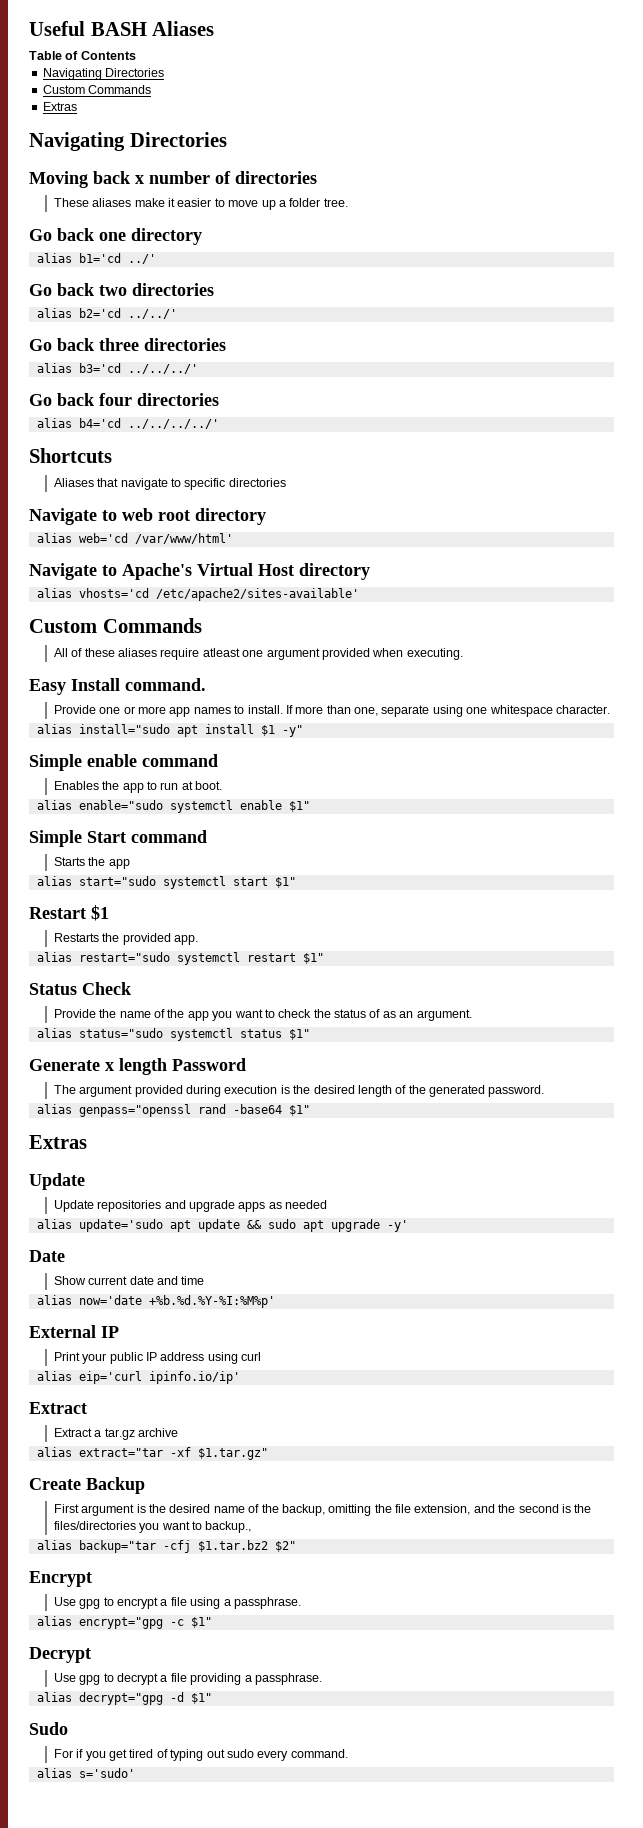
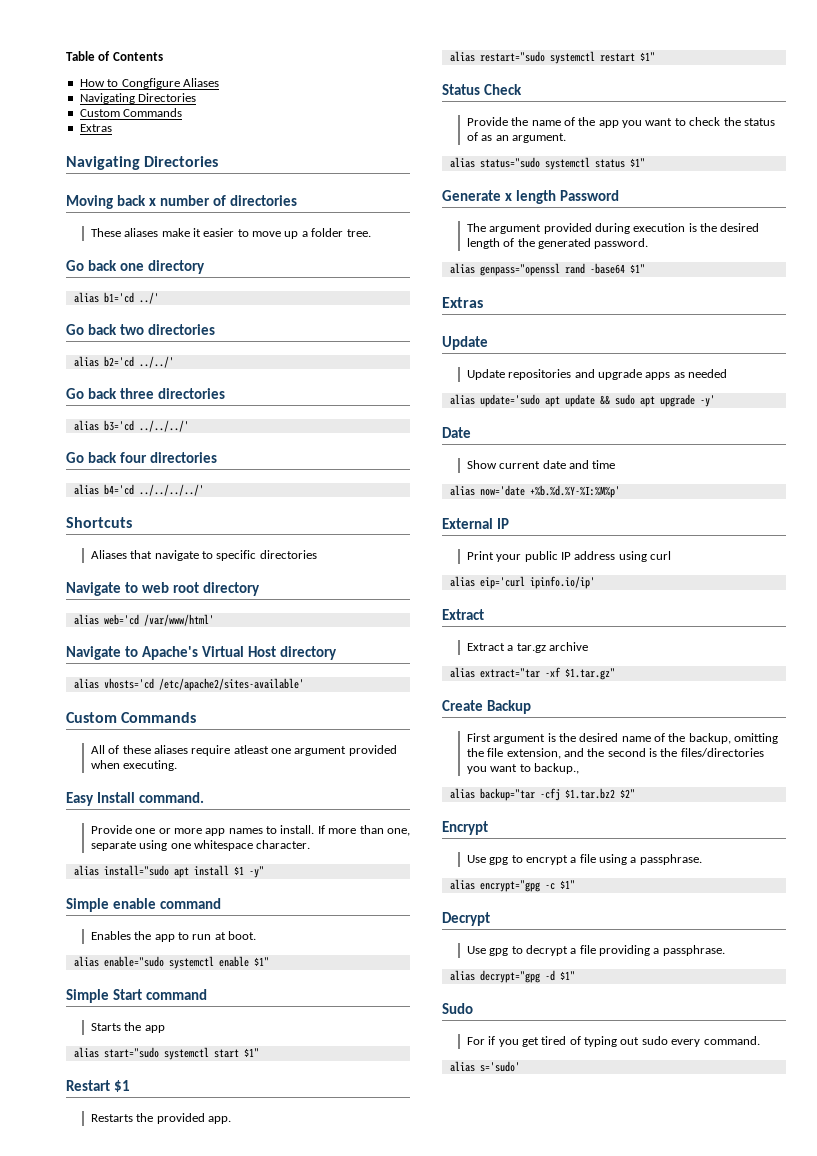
- Useful BASH Aliases
+ How to Congfigure Aliases

